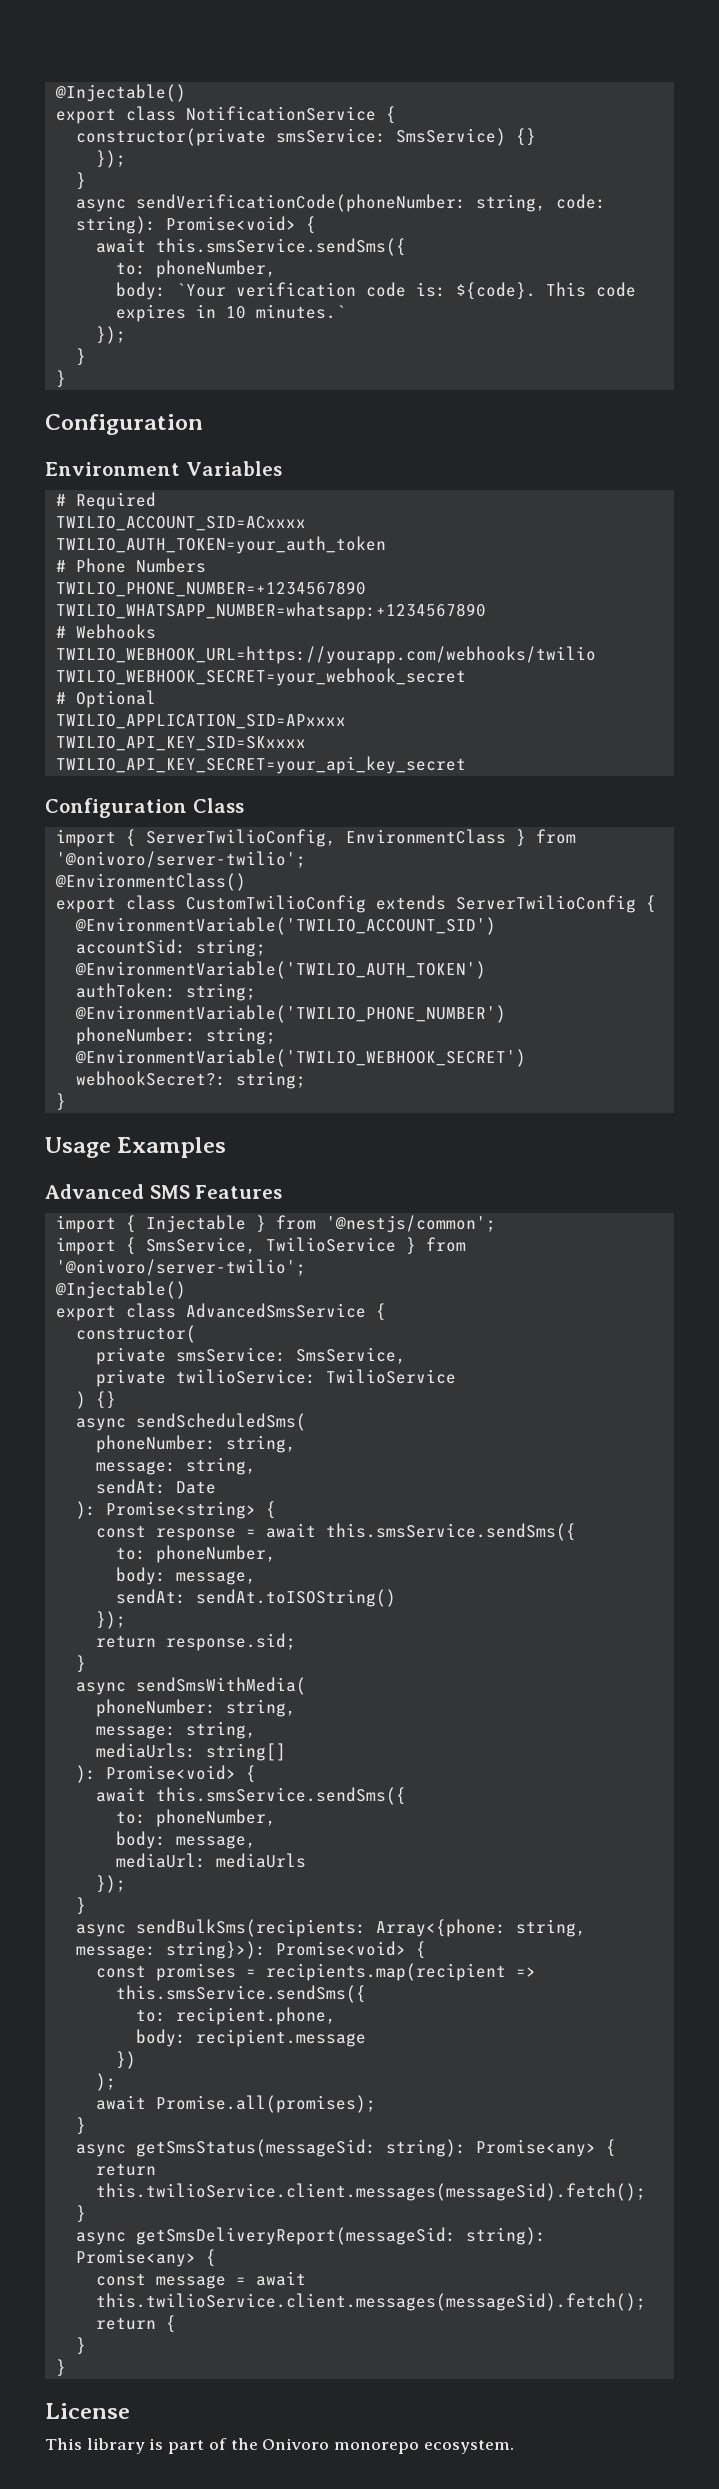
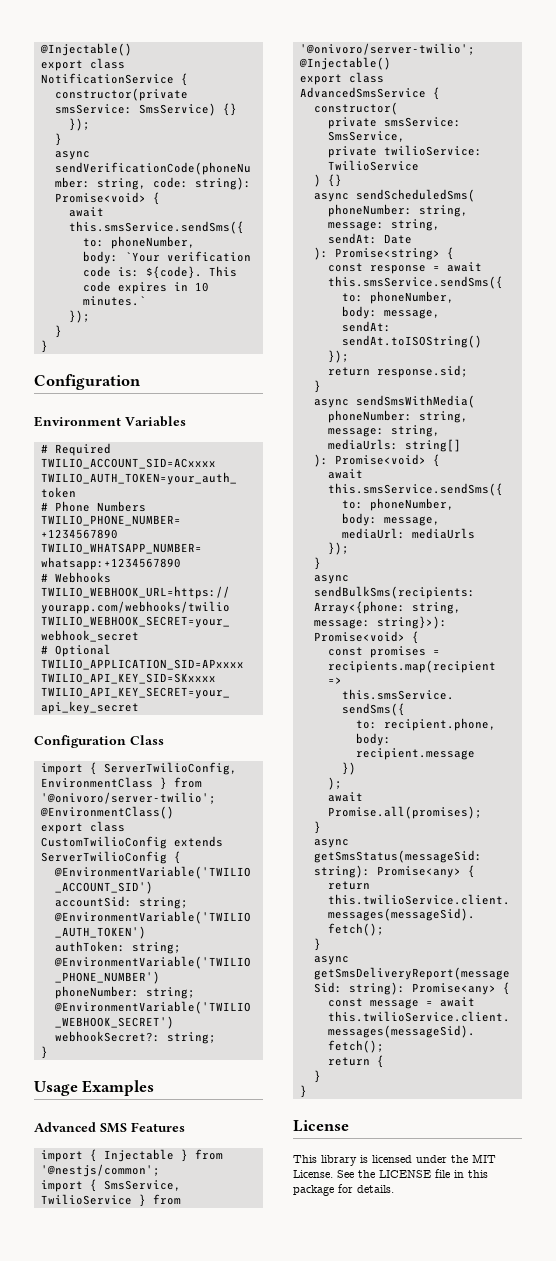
- This library is part of the Onivoro monorepo ecosystem.
+ This library is licensed under the MIT License. See the LICENSE file in this package for details.

